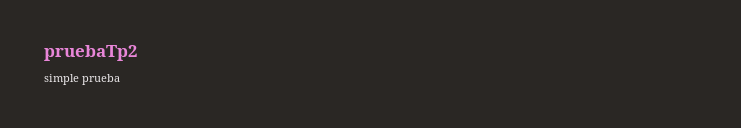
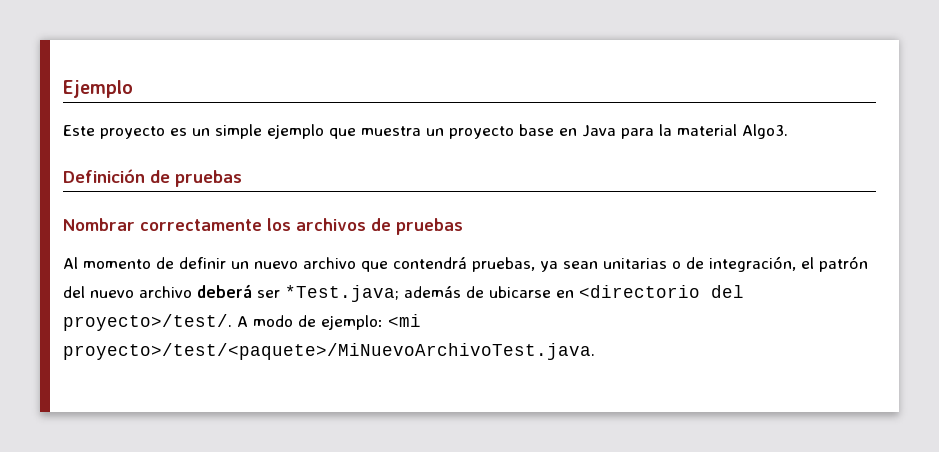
- pruebaTp2
- simple prueba
+ Ejemplo
+ Este proyecto es un simple ejemplo que muestra un proyecto base en Java para la material Algo3.
+ Definición de pruebas
+ Nombrar correctamente los archivos de pruebas
+ Al momento de definir un nuevo archivo que contendrá pruebas, ya sean unitarias o de integración, el patrón del nuevo archivo deberá ser *Test.java; además de ubicarse en <directorio del proyecto>/test/. A modo de ejemplo: <mi proyecto>/test/<paquete>/MiNuevoArchivoTest.java.

